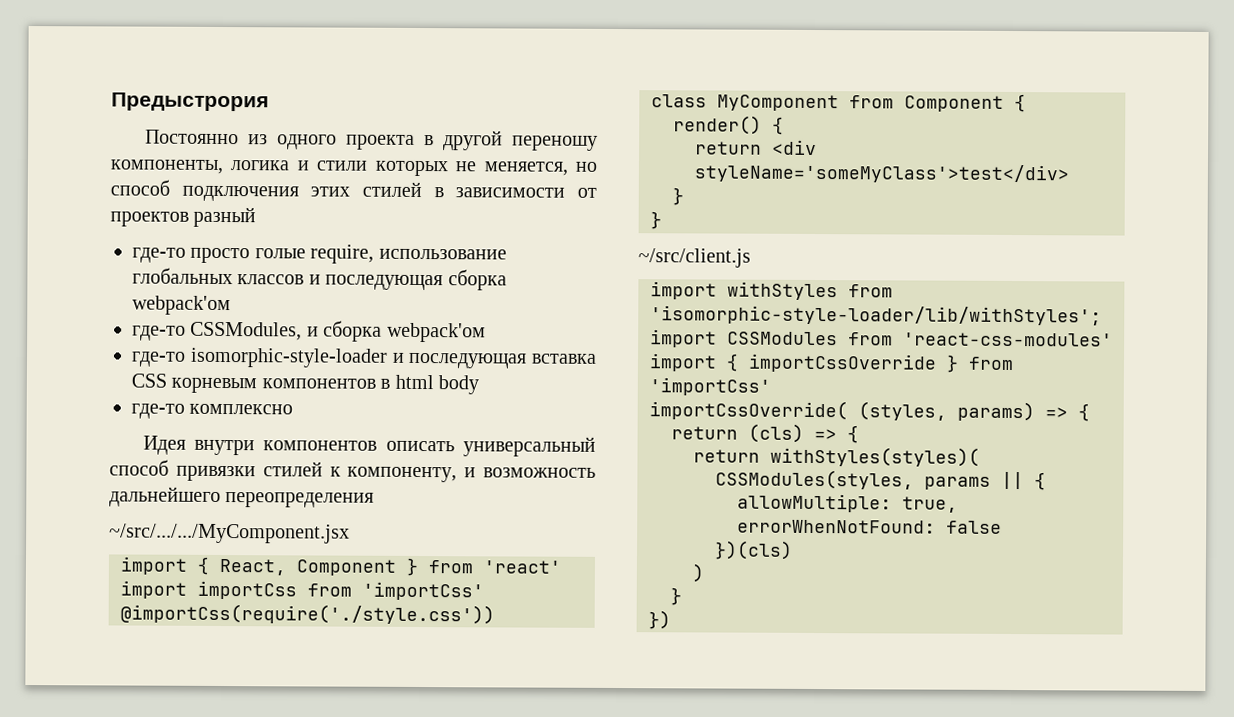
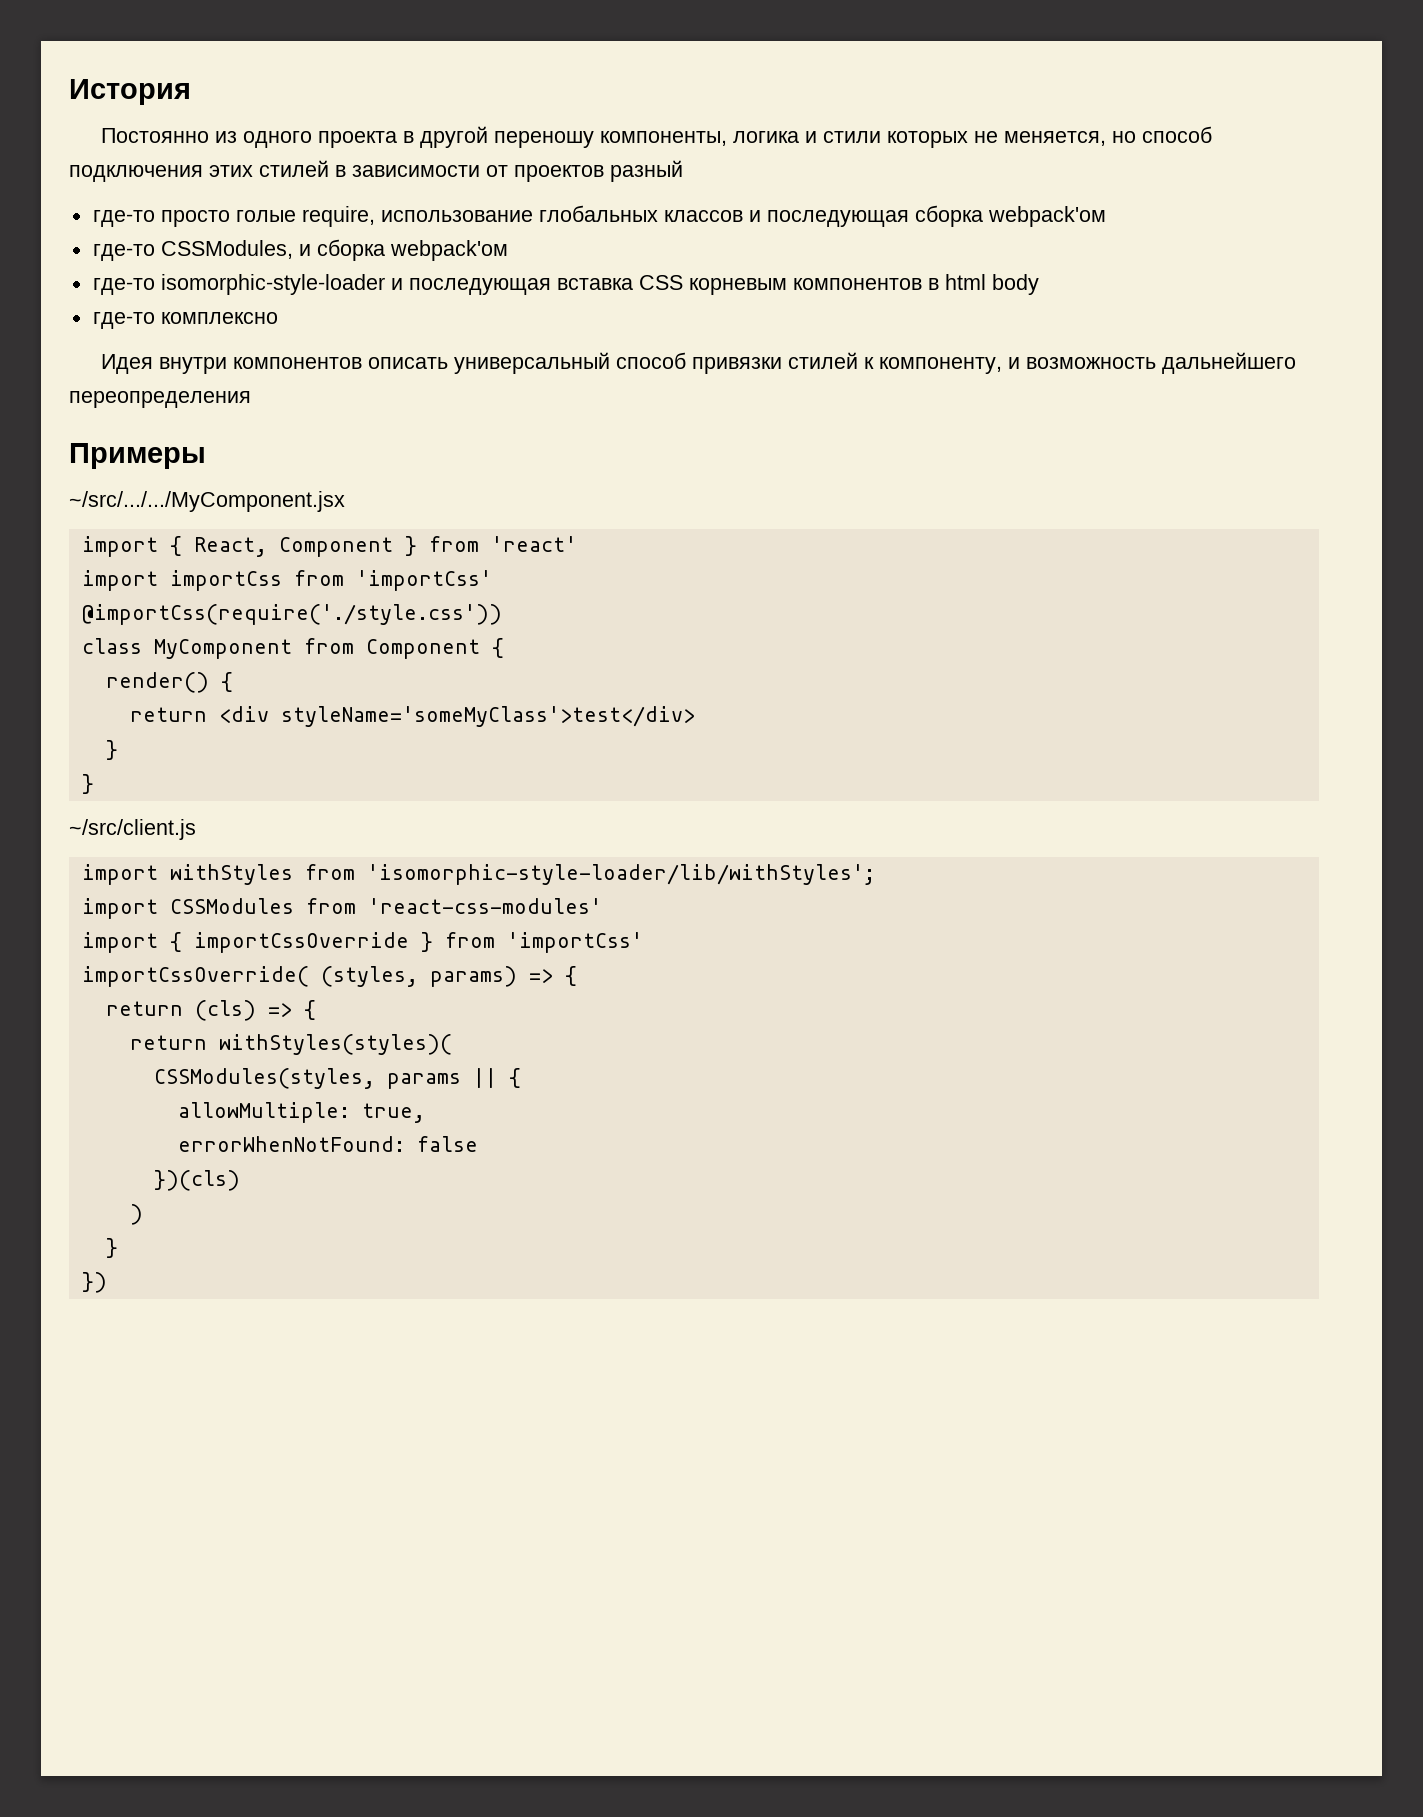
- Предыстрория
+ История
+ Примеры

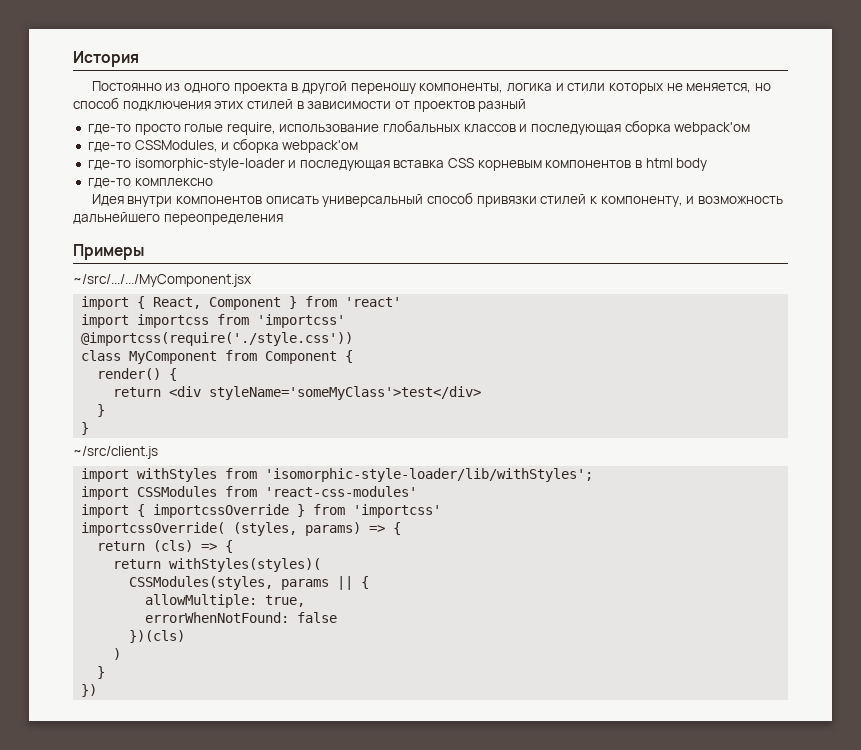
- import importCss from 'importCss'
- @importCss(require('./style.css'))
+ import importcss from 'importcss'
+ @importcss(require('./style.css'))
- import { importCssOverride } from 'importCss'
- importCssOverride( (styles, params) => {
+ import { importcssOverride } from 'importcss'
+ importcssOverride( (styles, params) => {

